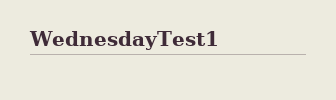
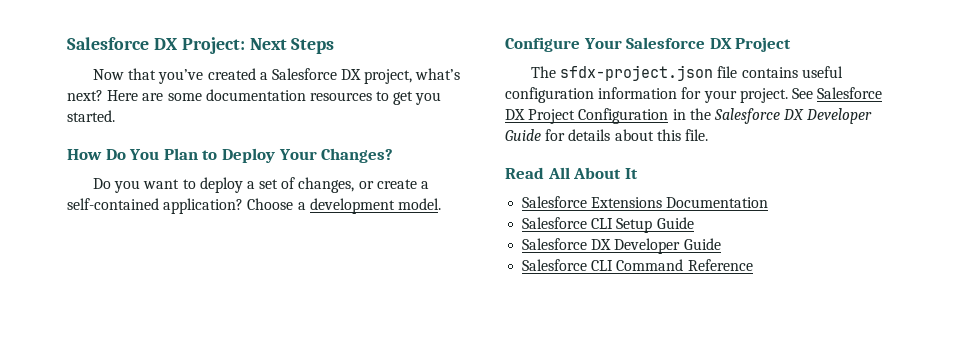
- WednesdayTest1
+ Salesforce DX Project: Next Steps
+ Now that you’ve created a Salesforce DX project, what’s next? Here are some documentation resources to get you started.
+ How Do You Plan to Deploy Your Changes?
+ Do you want to deploy a set of changes, or create a self-contained application? Choose a development model.
+ Configure Your Salesforce DX Project
+ The sfdx-project.json file contains useful configuration information for your project. See Salesforce DX Project Configuration in the Salesforce DX Developer Guide for details about this file.
+ Read All About It
+ Salesforce Extensions Documentation
+ Salesforce CLI Setup Guide
+ Salesforce DX Developer Guide
+ Salesforce CLI Command Reference

